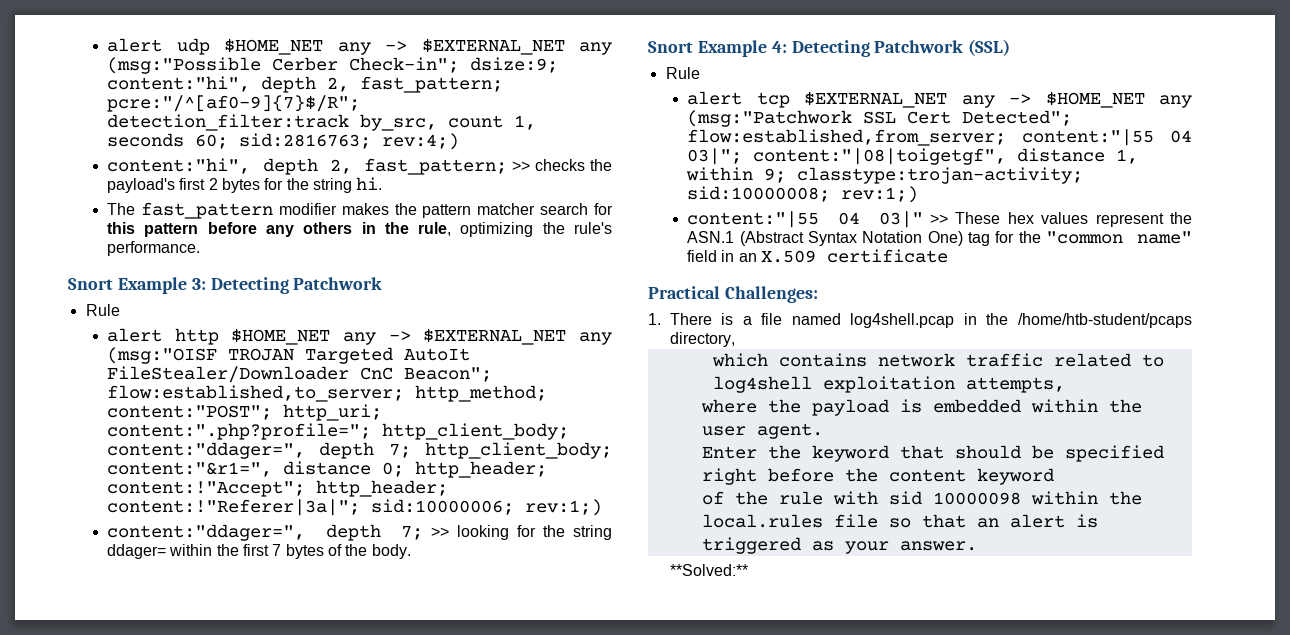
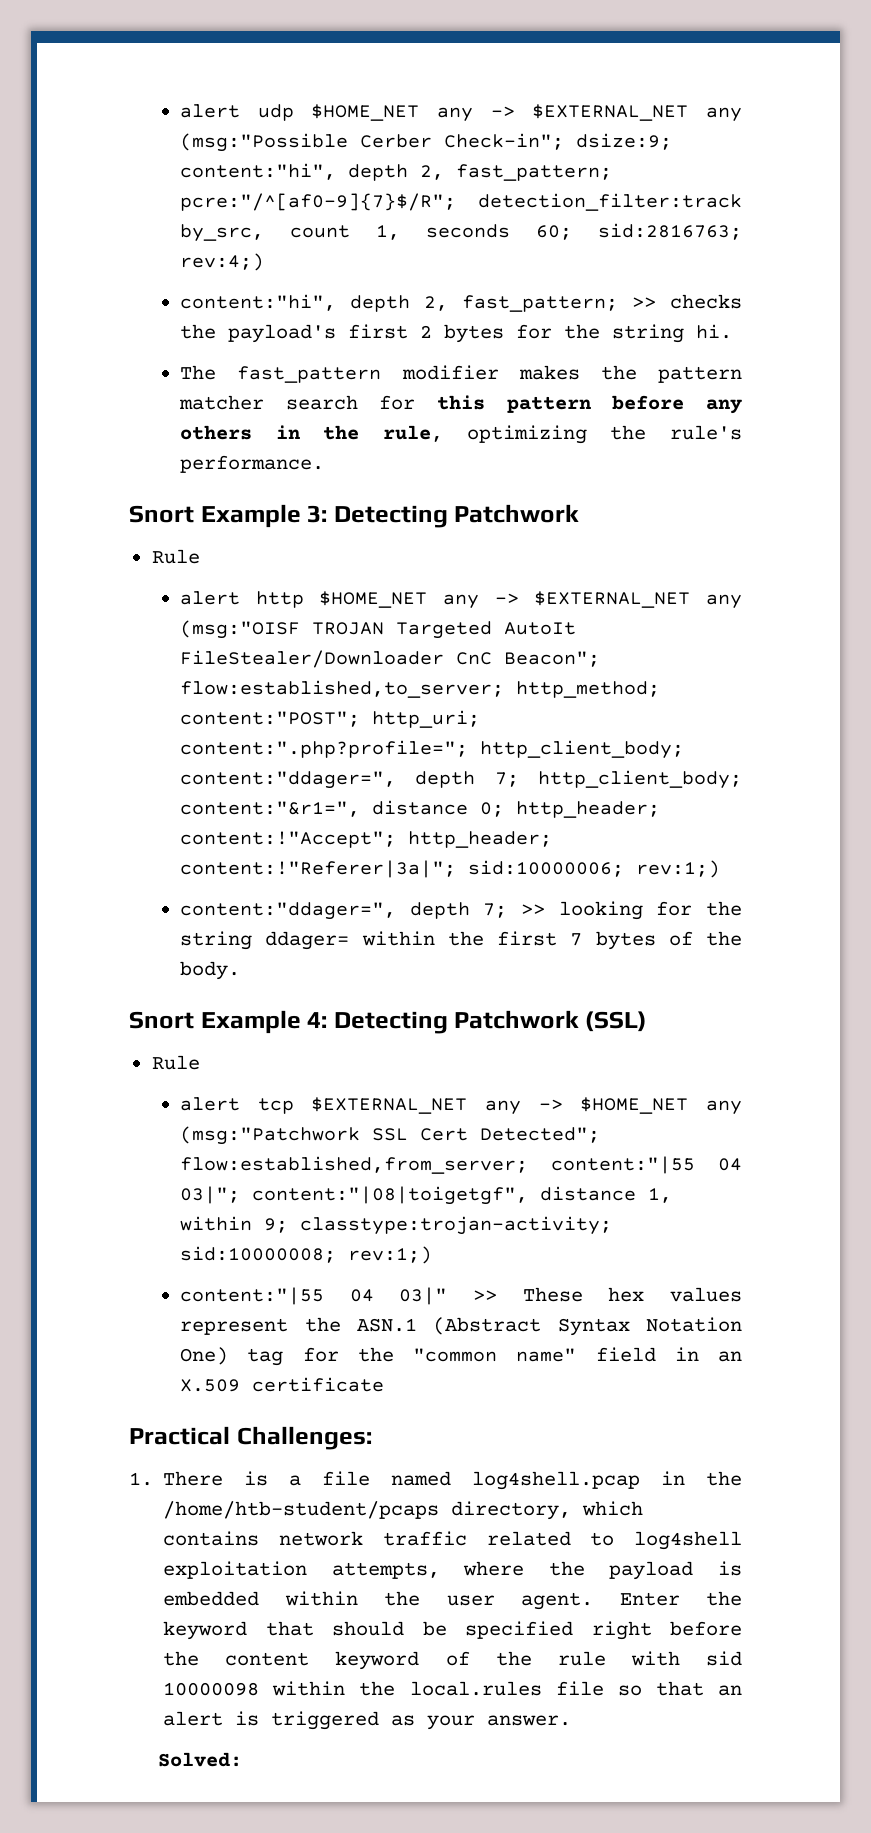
- 1. There is a file named log4shell.pcap in the /home/htb-student/pcaps directory,
- which contains network traffic related to log4shell exploitation attempts,
- where the payload is embedded within the user agent.
- Enter the keyword that should be specified right before the content keyword
- of the rule with sid 10000098 within the local.rules file so that an alert is triggered as your answer.
+ 1. There is a file named log4shell.pcap in the /home/htb-student/pcaps directory, which contains network traffic related to log4shell exploitation attempts, where the payload is embedded within the user agent. Enter the keyword that should be specified right before the content keyword of the rule with sid 10000098 within the local.rules file so that an alert is triggered as your answer.
- **Solved:**
+ Solved:

